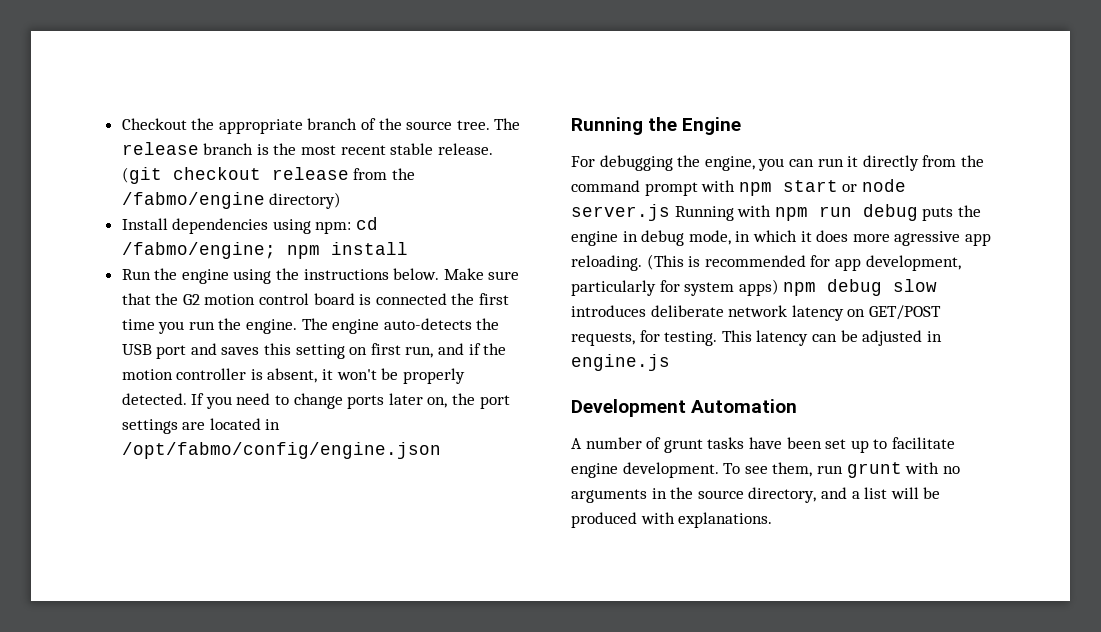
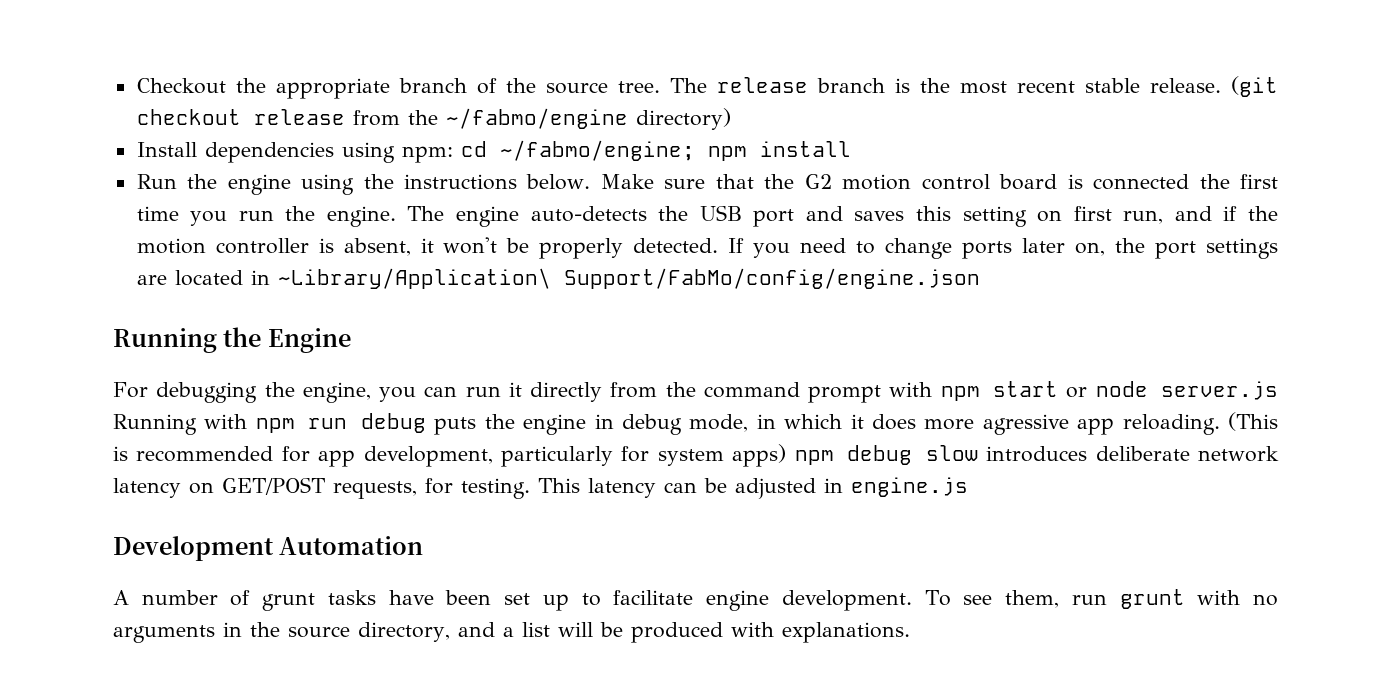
- (git checkout release from the /fabmo/engine directory)
+ (git checkout release from the ~/fabmo/engine directory)
- Install dependencies using npm: cd /fabmo/engine; npm install
+ Install dependencies using npm: cd ~/fabmo/engine; npm install
- If you need to change ports later on, the port settings are located in /opt/fabmo/config/engine.json
+ If you need to change ports later on, the port settings are located in ~Library/Application\ Support/FabMo/config/engine.json

